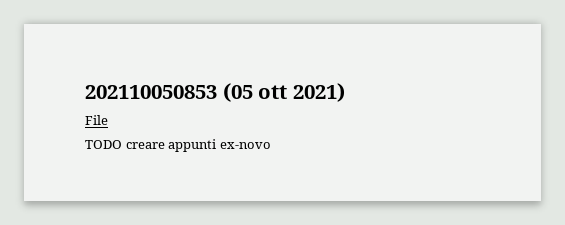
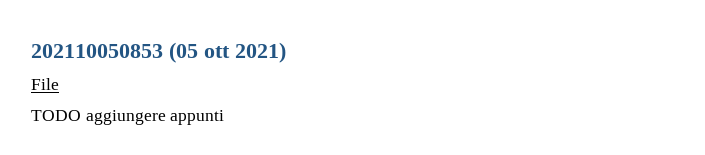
- TODO creare appunti ex-novo
+ TODO aggiungere appunti

